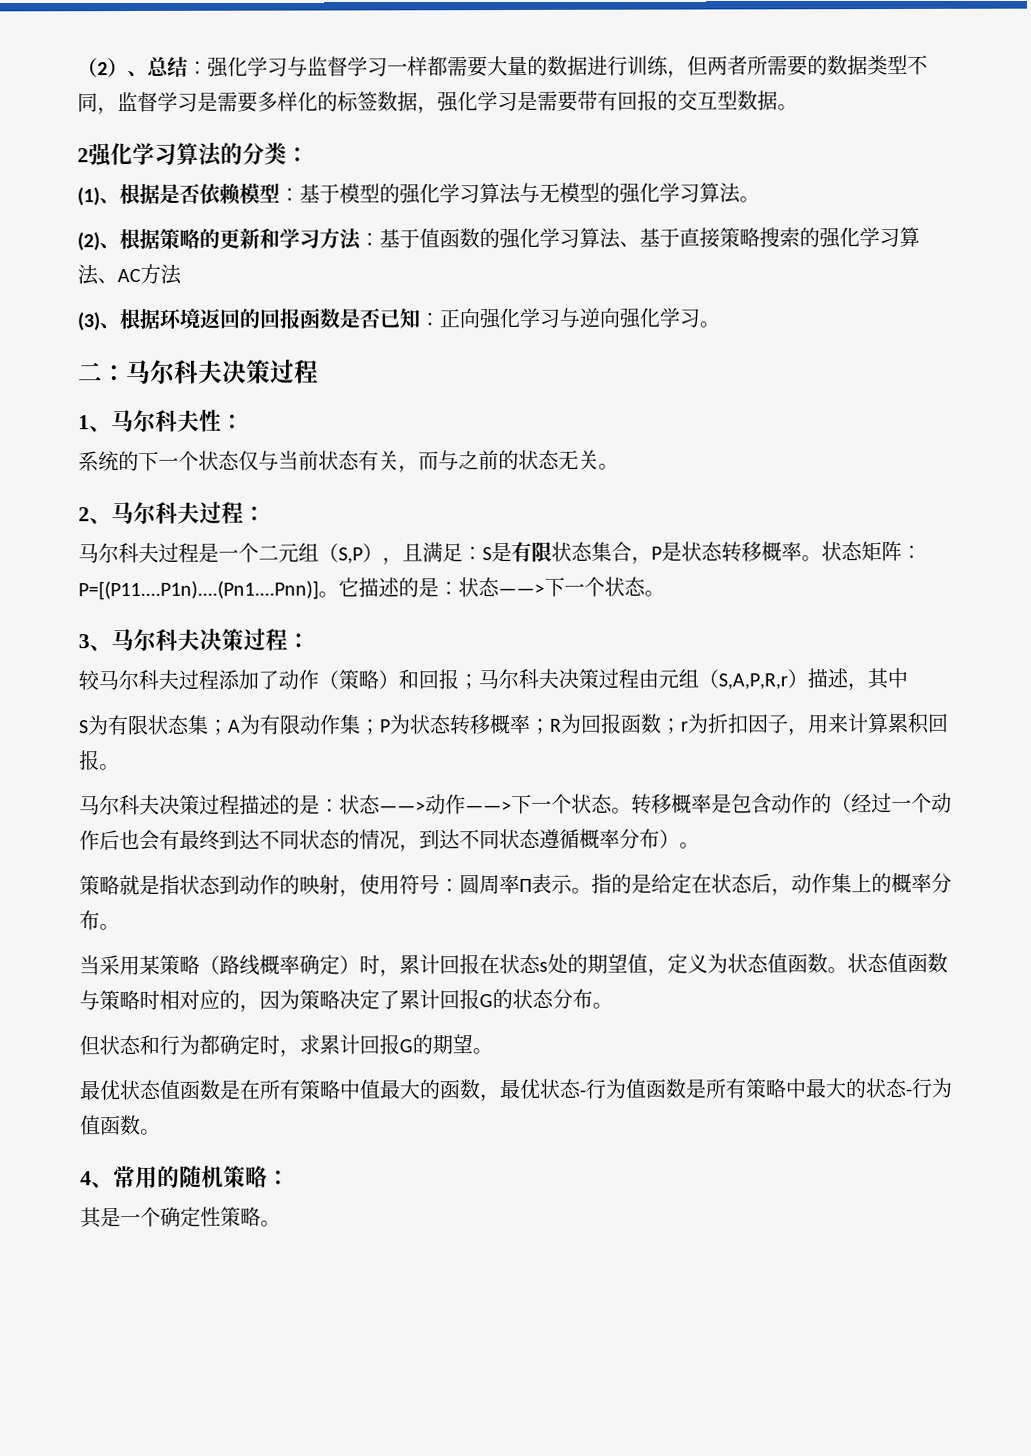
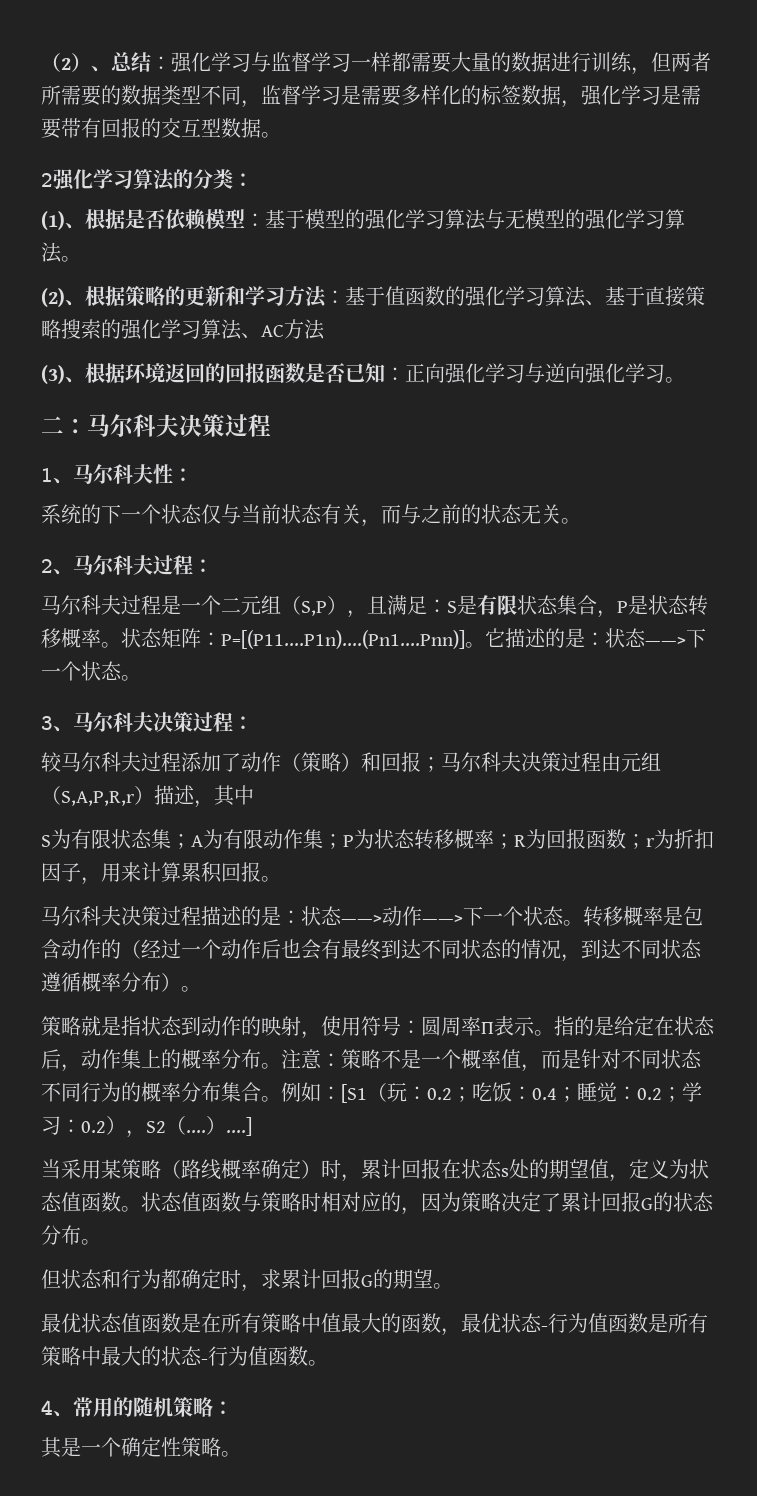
+ 注意：策略不是一个概率值，而是针对不同状态不同行为的概率分布集合。例如：[S1（玩：0.2；吃饭：0.4；睡觉：0.2；学习：0.2），S2（....）....]

